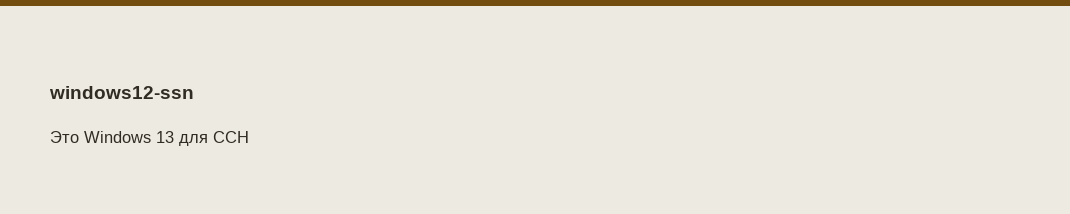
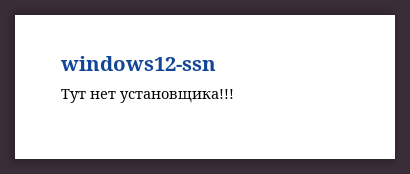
- Это Windows 13 для ССН
+ Тут нет установщика!!!

